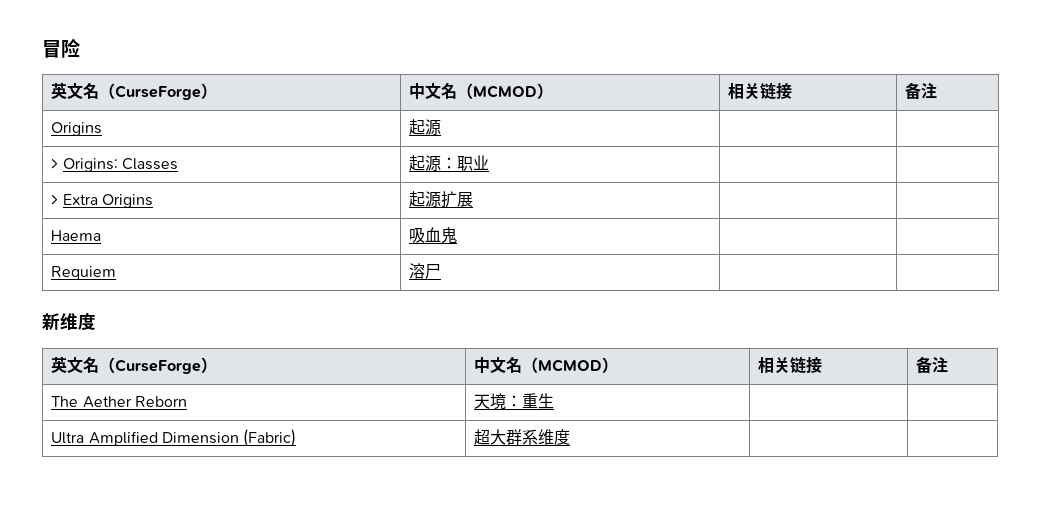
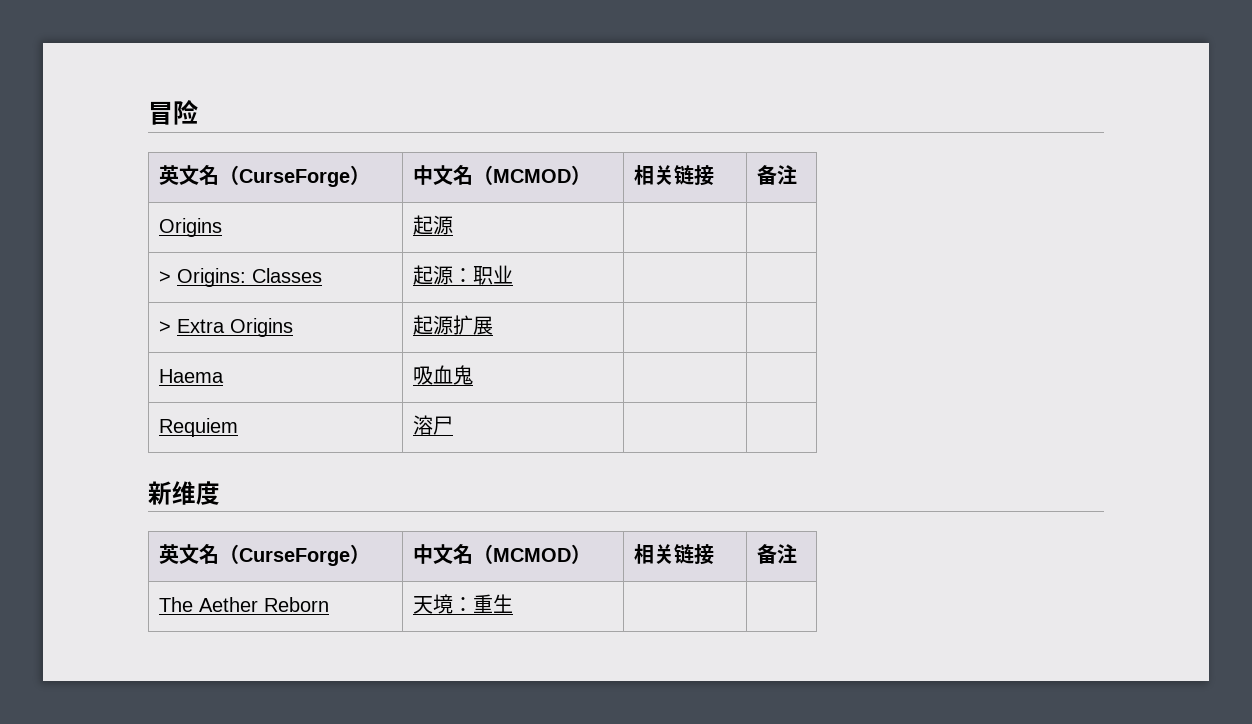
- Ultra Amplified Dimension (Fabric) | 超大群系维度 | |

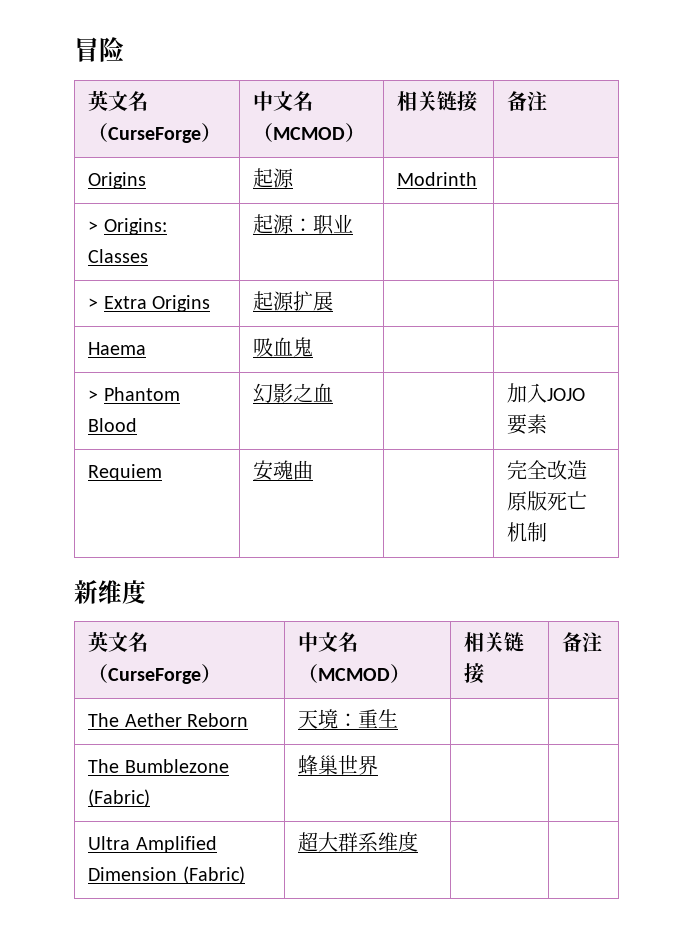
- Origins | 起源 | |
+ Origins | 起源 | Modrinth |
- Requiem | 溶尸 | |
+ > Phantom Blood | 幻影之血 | | 加入JOJO要素
+ Requiem | 安魂曲 | | 完全改造原版死亡机制
+ The Bumblezone (Fabric) | 蜂巢世界 | |
+ Ultra Amplified Dimension (Fabric) | 超大群系维度 | |

